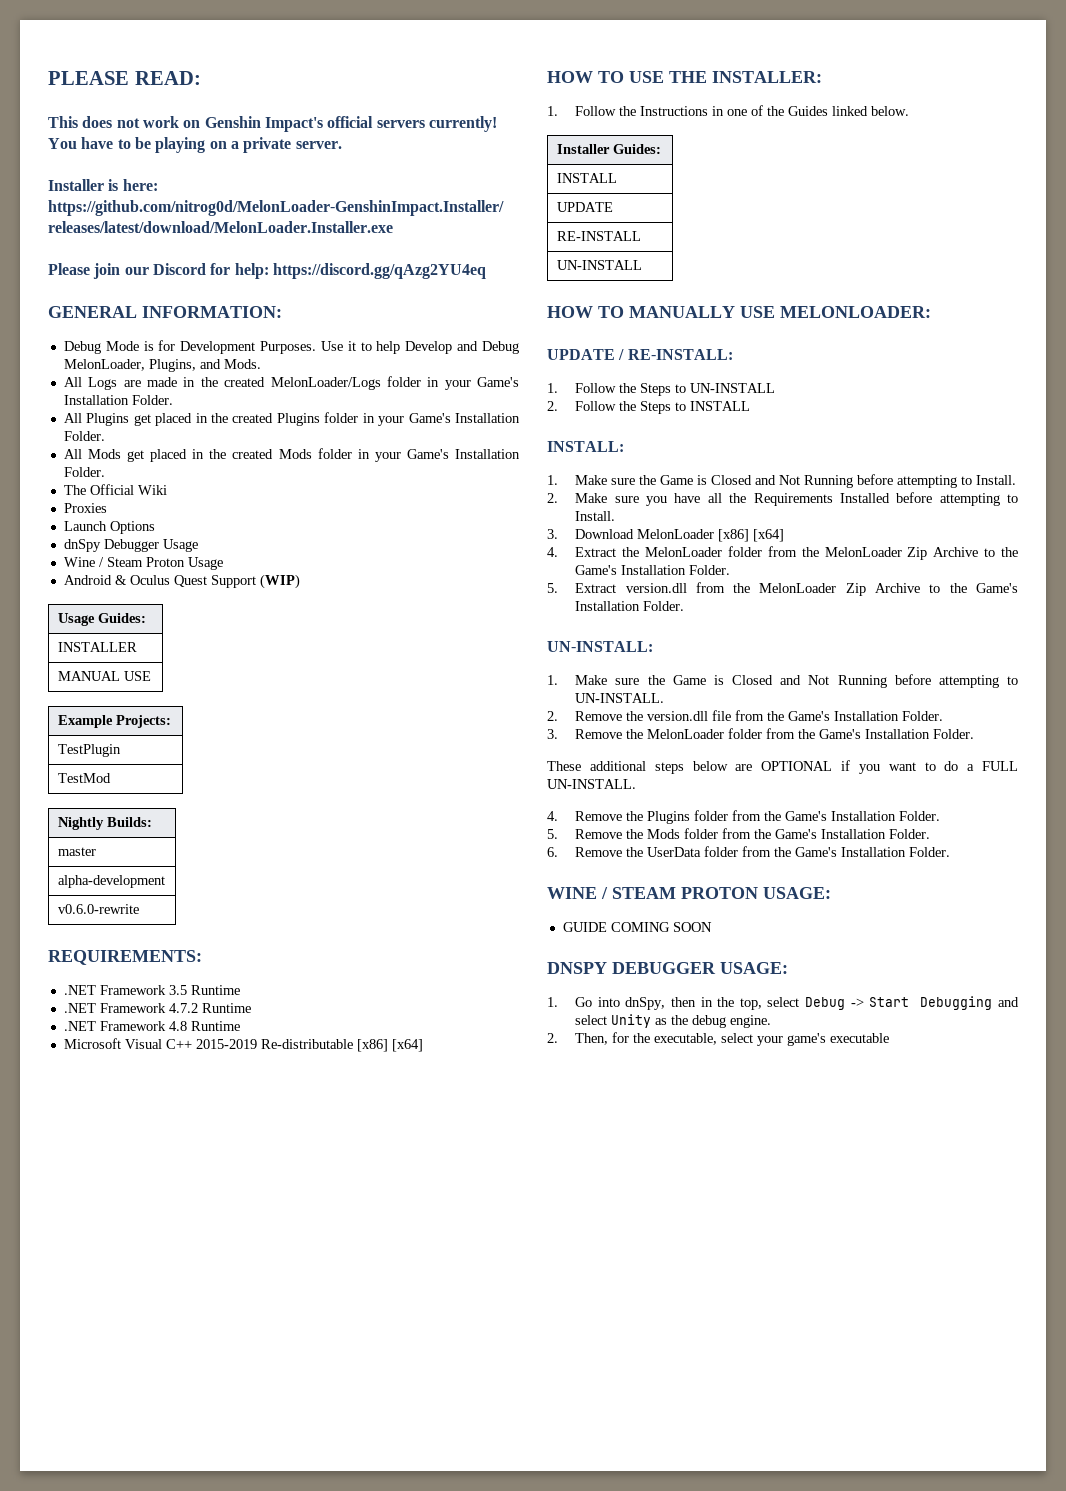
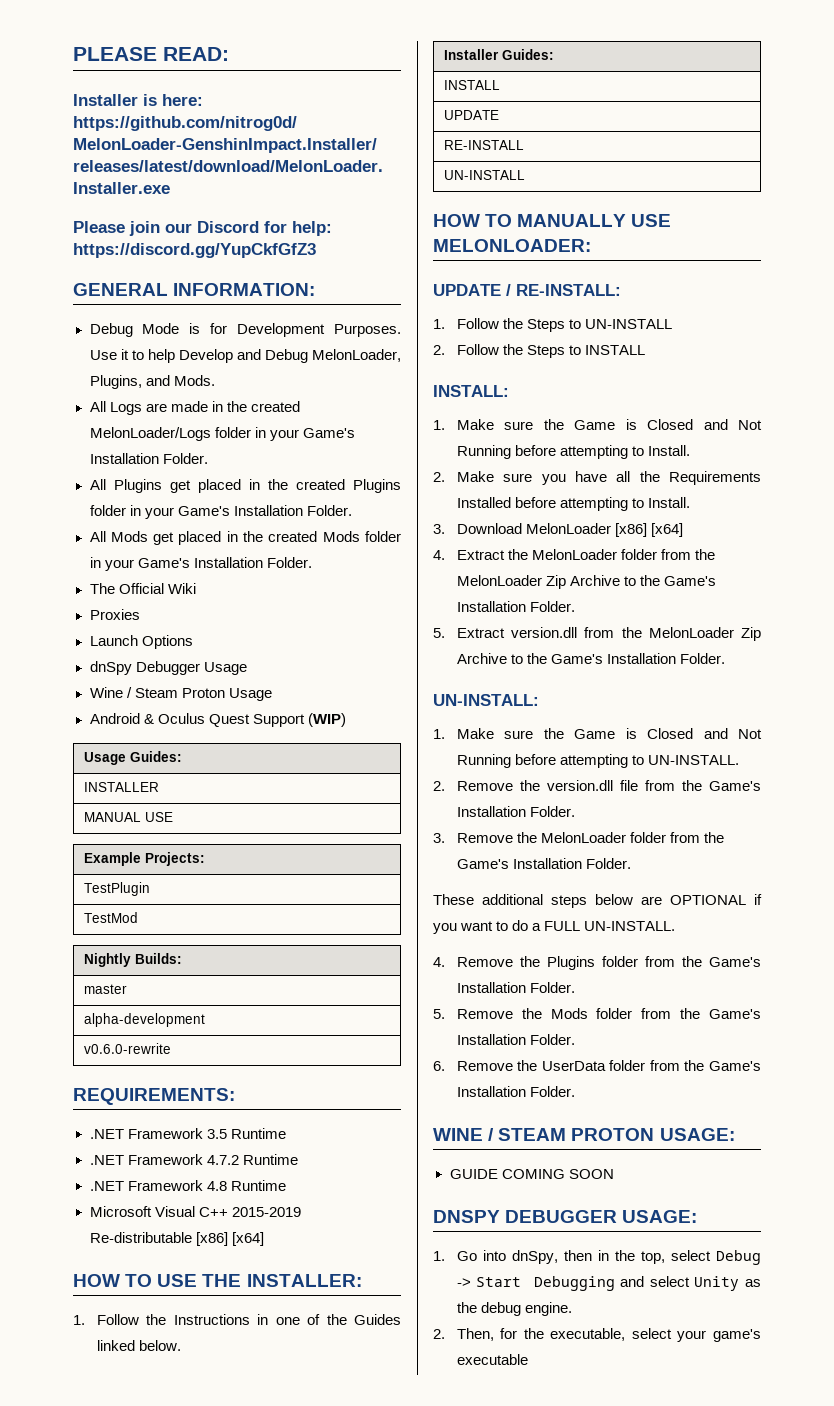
- This does not work on Genshin Impact's official servers currently! You have to be playing on a private server.
- Please join our Discord for help: https://discord.gg/qAzg2YU4eq
+ Please join our Discord for help: https://discord.gg/YupCkfGfZ3

